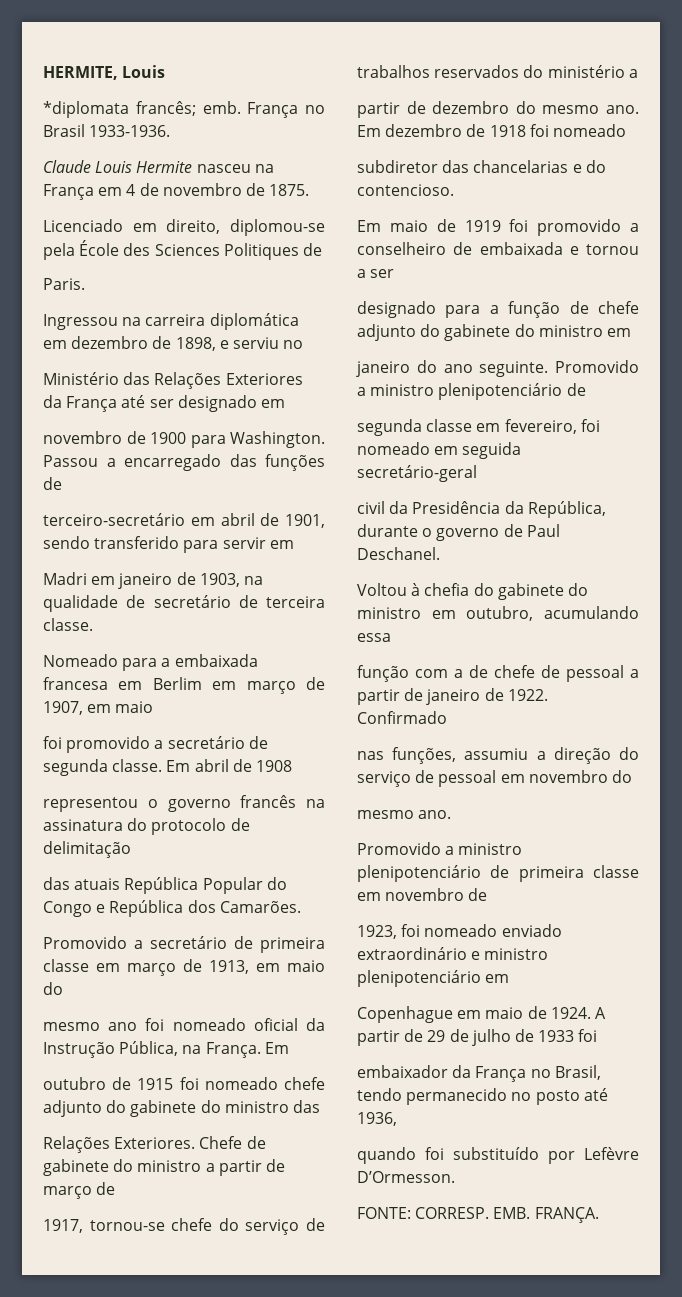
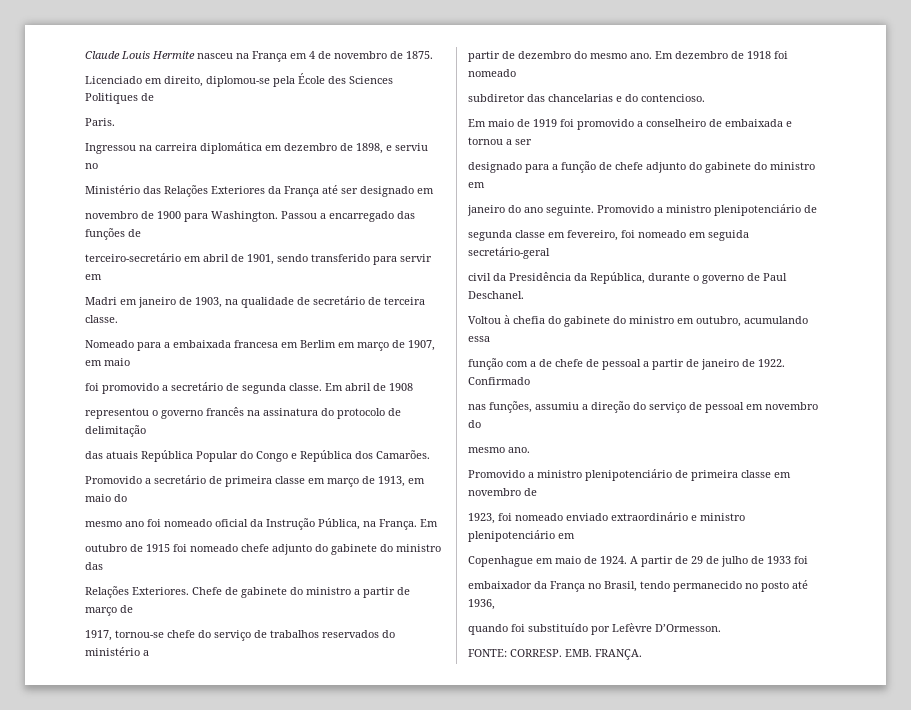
- HERMITE, Louis
- *diplomata francês; emb. França no Brasil 1933-1936.

